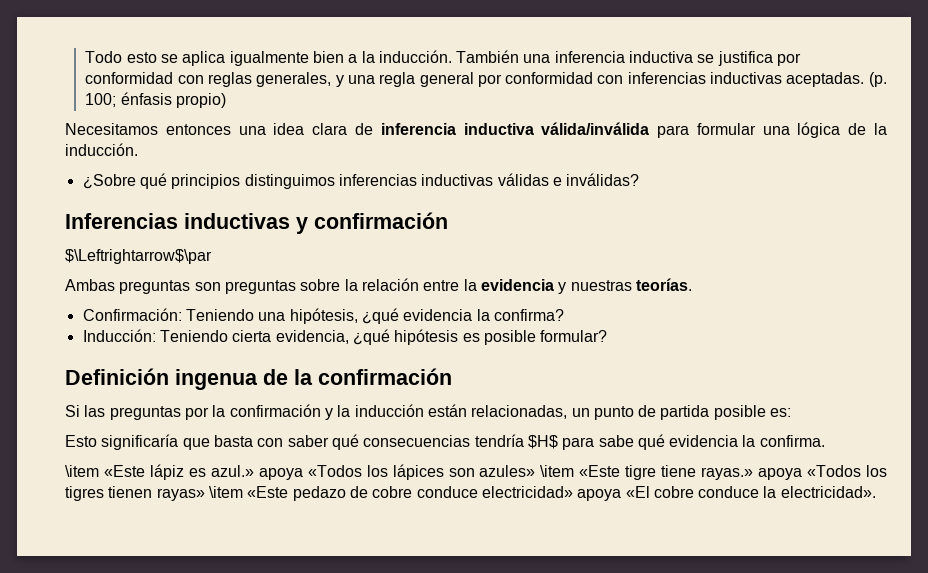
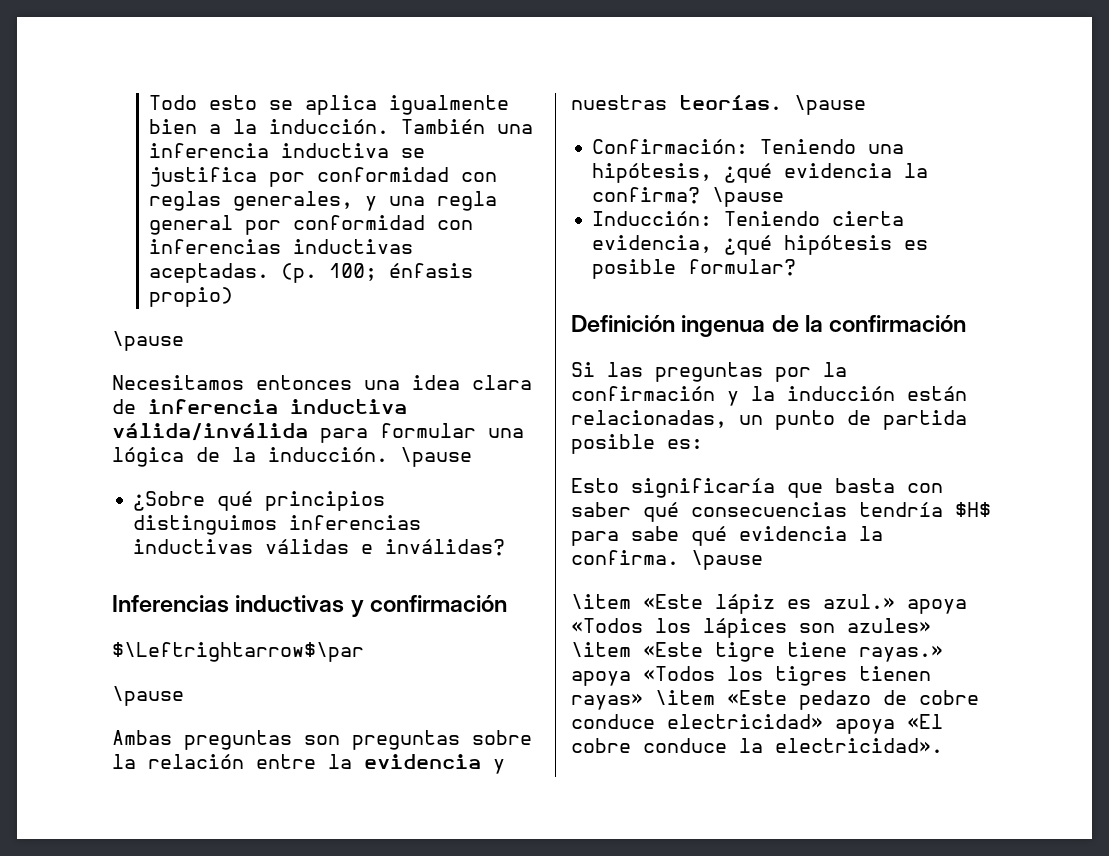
  (p. 100; énfasis propio)
+ \pause
- Necesitamos entonces una idea clara de inferencia inductiva válida/inválida para formular una lógica de la inducción.
+ Necesitamos entonces una idea clara de inferencia inductiva válida/inválida para formular una lógica de la inducción. \pause
  $\Leftrightarrow$\par
+ \pause
- Ambas preguntas son preguntas sobre la relación entre la evidencia y nuestras teorías.
+ Ambas preguntas son preguntas sobre la relación entre la evidencia y nuestras teorías. \pause
- Confirmación: Teniendo una hipótesis, ¿qué evidencia la confirma?
+ Confirmación: Teniendo una hipótesis, ¿qué evidencia la confirma? \pause
- Esto significaría que basta con saber qué consecuencias tendría $H$ para sabe qué evidencia la confirma.
+ Esto significaría que basta con saber qué consecuencias tendría $H$ para sabe qué evidencia la confirma. \pause

